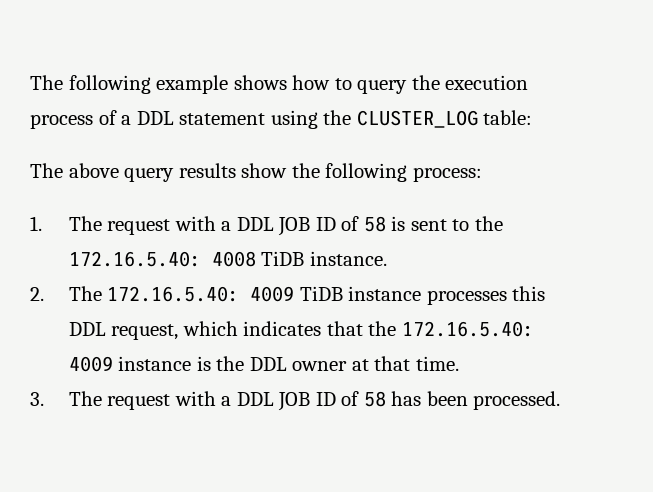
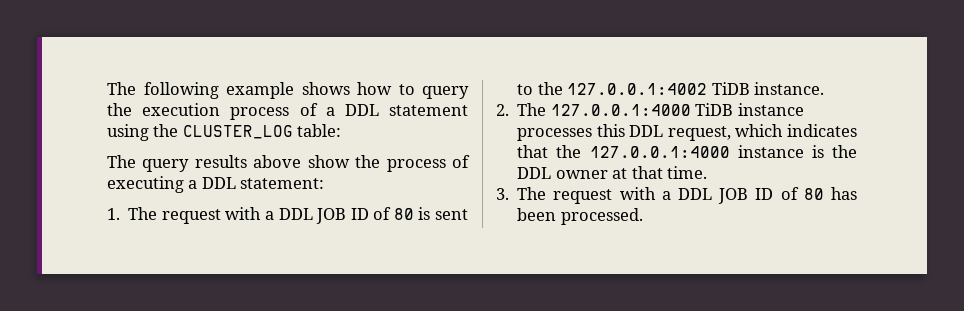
- The above query results show the following process:
+ The query results above show the process of executing a DDL statement:
- 1. The request with a DDL JOB ID of 58 is sent to the 172.16.5.40: 4008 TiDB instance.
+ 1. The request with a DDL JOB ID of 80 is sent to the 127.0.0.1:4002 TiDB instance.
- 2. The 172.16.5.40: 4009 TiDB instance processes this DDL request, which indicates that the 172.16.5.40: 4009 instance is the DDL owner at that time.
+ 2. The 127.0.0.1:4000 TiDB instance processes this DDL request, which indicates that the 127.0.0.1:4000 instance is the DDL owner at that time.
- 3. The request with a DDL JOB ID of 58 has been processed.
+ 3. The request with a DDL JOB ID of 80 has been processed.

